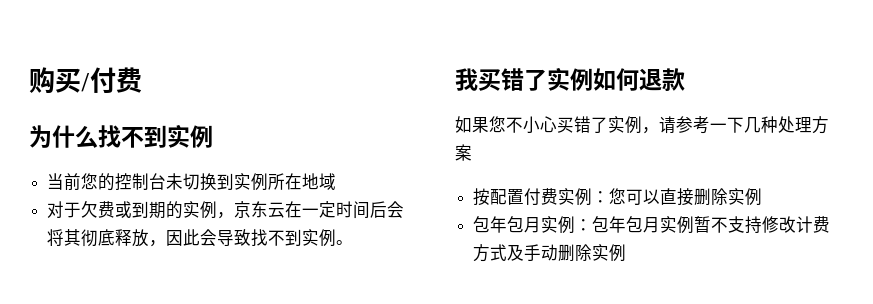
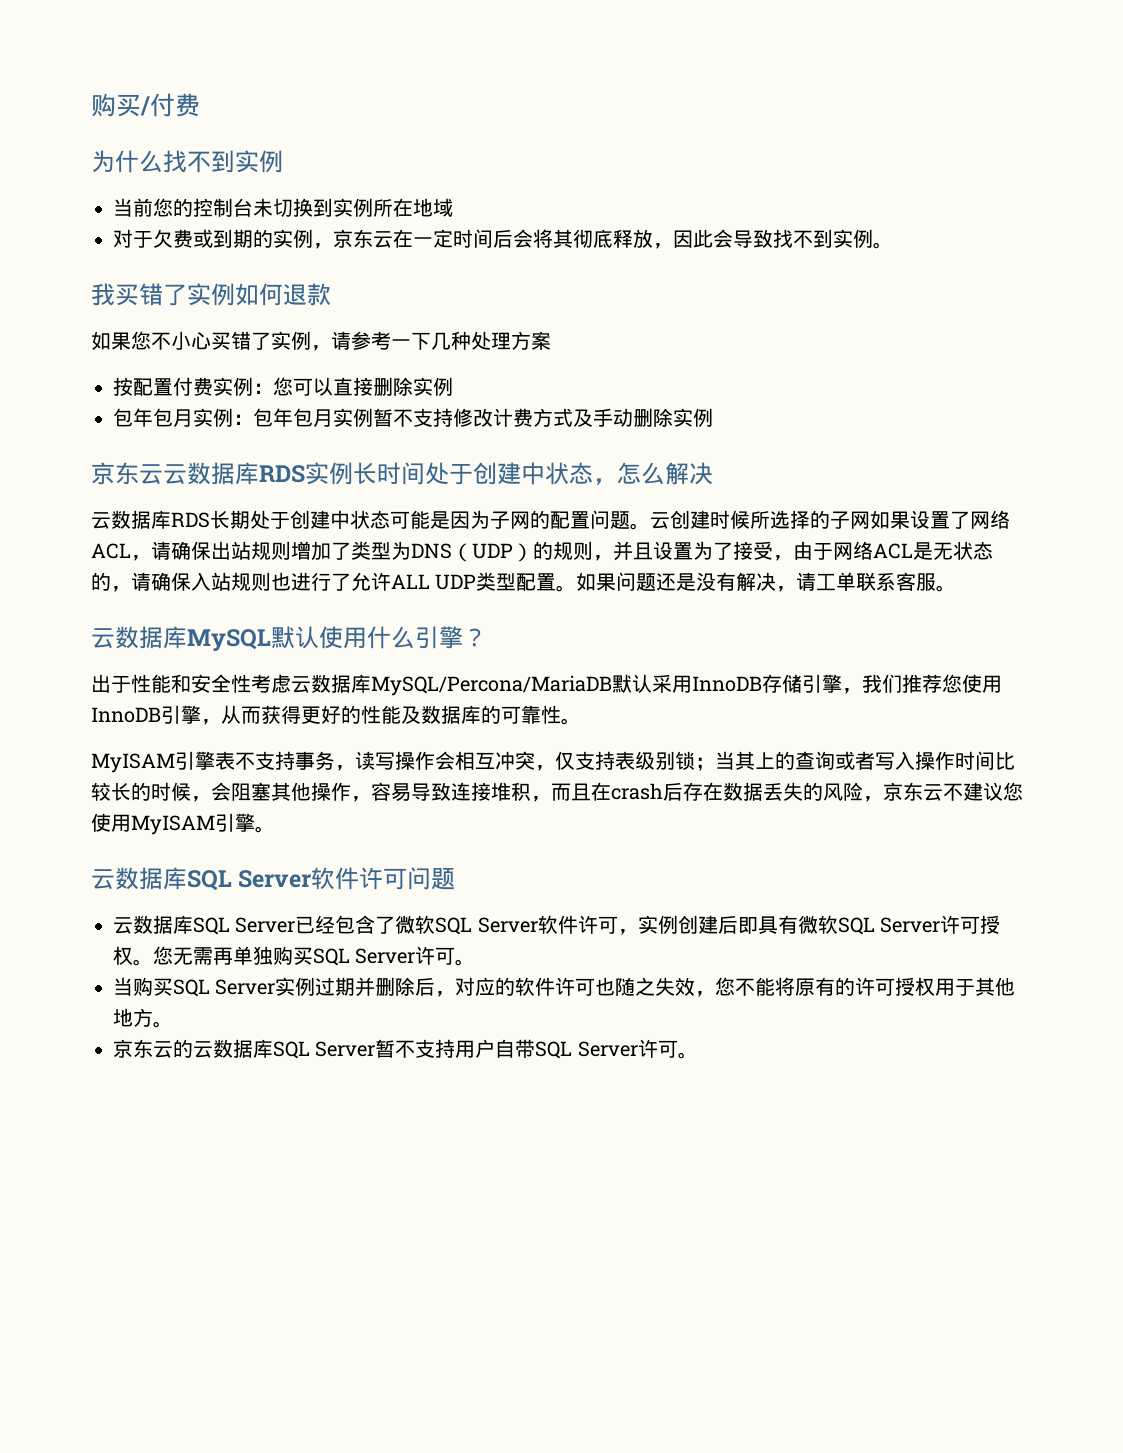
+ 京东云云数据库RDS实例长时间处于创建中状态，怎么解决
+ 云数据库RDS长期处于创建中状态可能是因为子网的配置问题。云创建时候所选择的子网如果设置了网络ACL，请确保出站规则增加了类型为DNS（UDP）的规则，并且设置为了接受，由于网络ACL是无状态的，请确保入站规则也进行了允许ALL UDP类型配置。如果问题还是没有解决，请工单联系客服。
+ 云数据库MySQL默认使用什么引擎？
+ 出于性能和安全性考虑云数据库MySQL/Percona/MariaDB默认采用InnoDB存储引擎，我们推荐您使用InnoDB引擎，从而获得更好的性能及数据库的可靠性。
+ MyISAM引擎表不支持事务，读写操作会相互冲突，仅支持表级别锁；当其上的查询或者写入操作时间比较长的时候，会阻塞其他操作，容易导致连接堆积，而且在crash后存在数据丢失的风险，京东云不建议您使用MyISAM引擎。
+ 云数据库SQL Server软件许可问题
+ 云数据库SQL Server已经包含了微软SQL Server软件许可，实例创建后即具有微软SQL Server许可授权。您无需再单独购买SQL Server许可。
+ 当购买SQL Server实例过期并删除后，对应的软件许可也随之失效，您不能将原有的许可授权用于其他地方。
+ 京东云的云数据库SQL Server暂不支持用户自带SQL Server许可。

